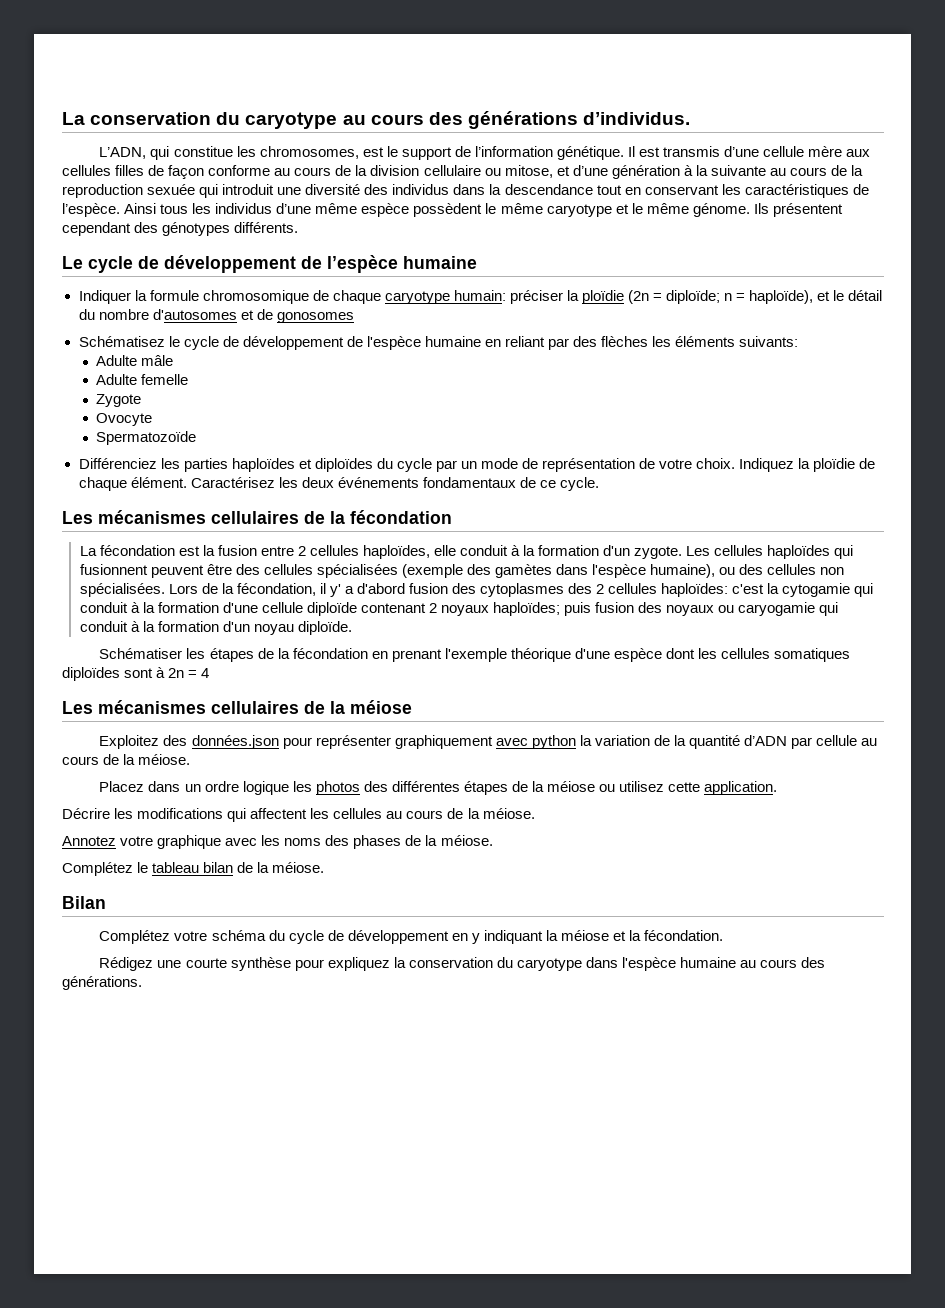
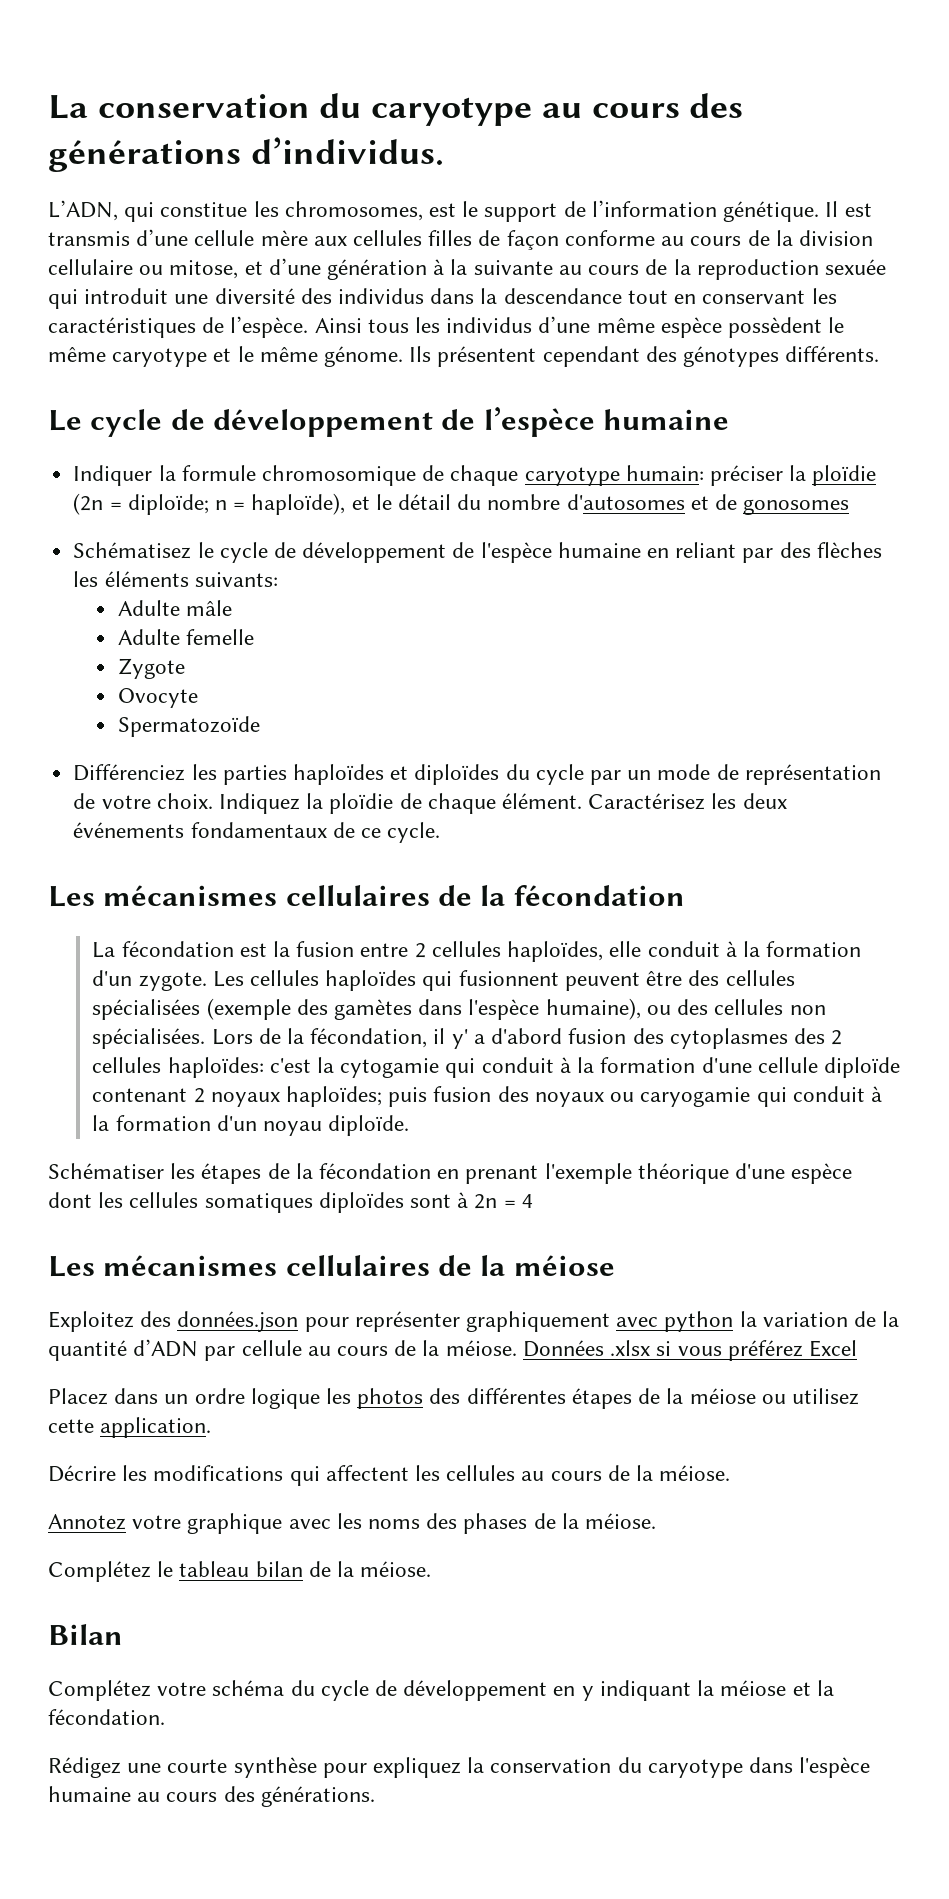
+ Données .xlsx si vous préférez Excel

